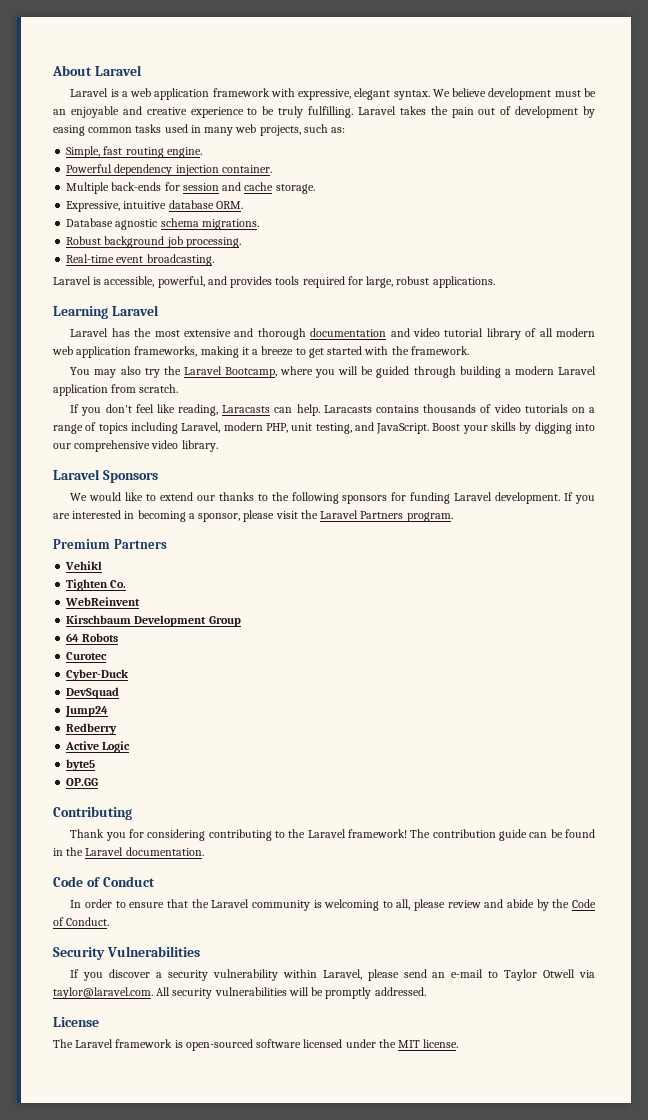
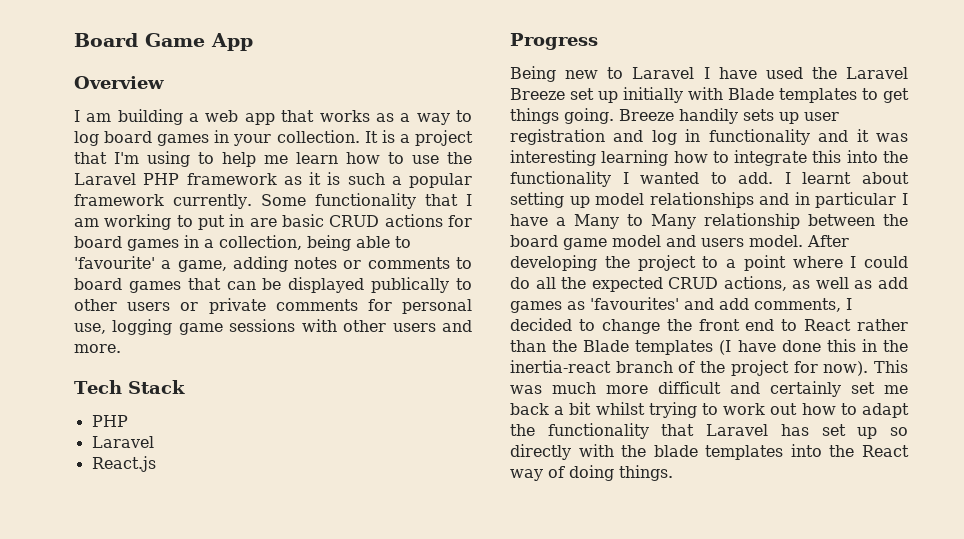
- About Laravel
- Laravel is a web application framework with expressive, elegant syntax. We believe development must be an enjoyable and creative experience to be truly fulfilling. Laravel takes the pain out of development by easing common tasks used in many web projects, such as:
- Simple, fast routing engine.
- Powerful dependency injection container.
- Multiple back-ends for session and cache storage.
- Expressive, intuitive database ORM.
- Database agnostic schema migrations.
- Robust background job processing.
- Real-time event broadcasting.
- Laravel is accessible, powerful, and provides tools required for large, robust applications.
- Learning Laravel
- Laravel has the most extensive and thorough documentation and video tutorial library of all modern web application frameworks, making it a breeze to get started with the framework.
- You may also try the Laravel Bootcamp, where you will be guided through building a modern Laravel application from scratch.
- If you don't feel like reading, Laracasts can help. Laracasts contains thousands of video tutorials on a range of topics including Laravel, modern PHP, unit testing, and JavaScript. Boost your skills by digging into our comprehensive video library.
- Laravel Sponsors
- We would like to extend our thanks to the following sponsors for funding Laravel development. If you are interested in becoming a sponsor, please visit the Laravel Partners program.
- Premium Partners
- Vehikl
- Tighten Co.
- WebReinvent
- Kirschbaum Development Group
- 64 Robots
- Curotec
- Cyber-Duck
- DevSquad
- Jump24
- Redberry
- Active Logic
- byte5
- OP.GG
- Contributing
- Thank you for considering contributing to the Laravel framework! The contribution guide can be found in the Laravel documentation.
- Code of Conduct
- In order to ensure that the Laravel community is welcoming to all, please review and abide by the Code of Conduct.
- Security Vulnerabilities
- If you discover a security vulnerability within Laravel, please send an e-mail to Taylor Otwell via taylor@laravel.com. All security vulnerabilities will be promptly addressed.
- License
- The Laravel framework is open-sourced software licensed under the MIT license.
+ Board Game App
+ Overview
+ I am building a web app that works as a way to log board games in your collection. It is a project that I'm using to help me learn how to use the Laravel PHP framework as it is such a popular framework currently. Some functionality that I am working to put in are basic CRUD actions for board games in a collection, being able to 'favourite' a game, adding notes or comments to board games that can be displayed publically to other users or private comments for personal use, logging game sessions with other users and more.
+ Tech Stack
+ PHP
+ Laravel
+ React.js
+ Progress
+ Being new to Laravel I have used the Laravel Breeze set up initially with Blade templates to get things going. Breeze handily sets up user registration and log in functionality and it was interesting learning how to integrate this into the functionality I wanted to add. I learnt about setting up model relationships and in particular I have a Many to Many relationship between the board game model and users model. After developing the project to a point where I could do all the expected CRUD actions, as well as add games as 'favourites' and add comments, I decided to change the front end to React rather than the Blade templates (I have done this in the inertia-react branch of the project for now). This was much more difficult and certainly set me back a bit whilst trying to work out how to adapt the functionality that Laravel has set up so directly with the blade templates into the React way of doing things.

